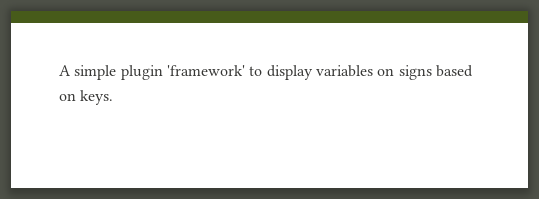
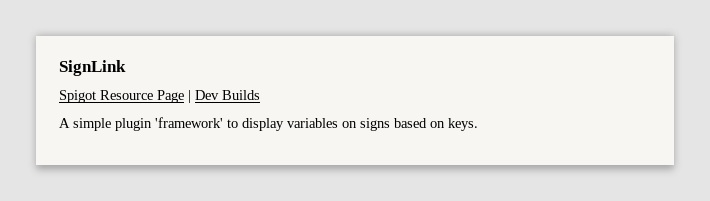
+ SignLink
+ Spigot Resource Page | Dev Builds

